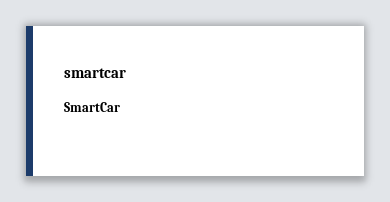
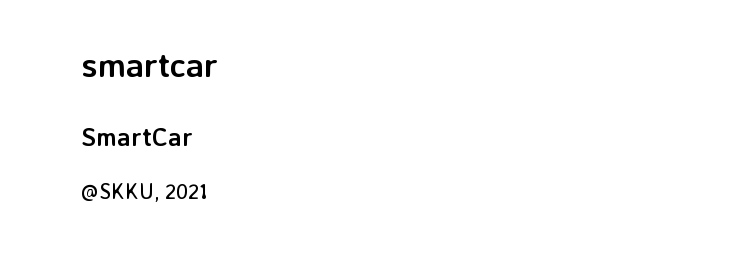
+ @SKKU, 2021

